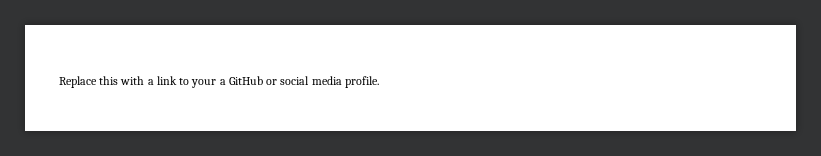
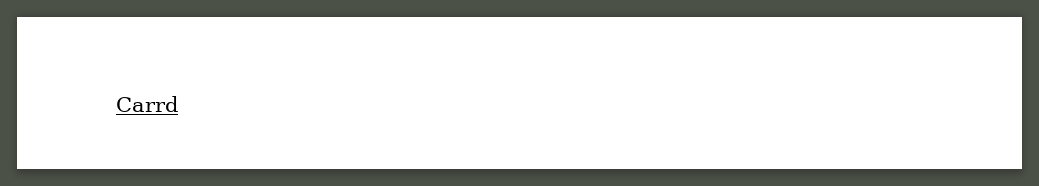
- Replace this with a link to your a GitHub or social media profile.
+ Carrd

